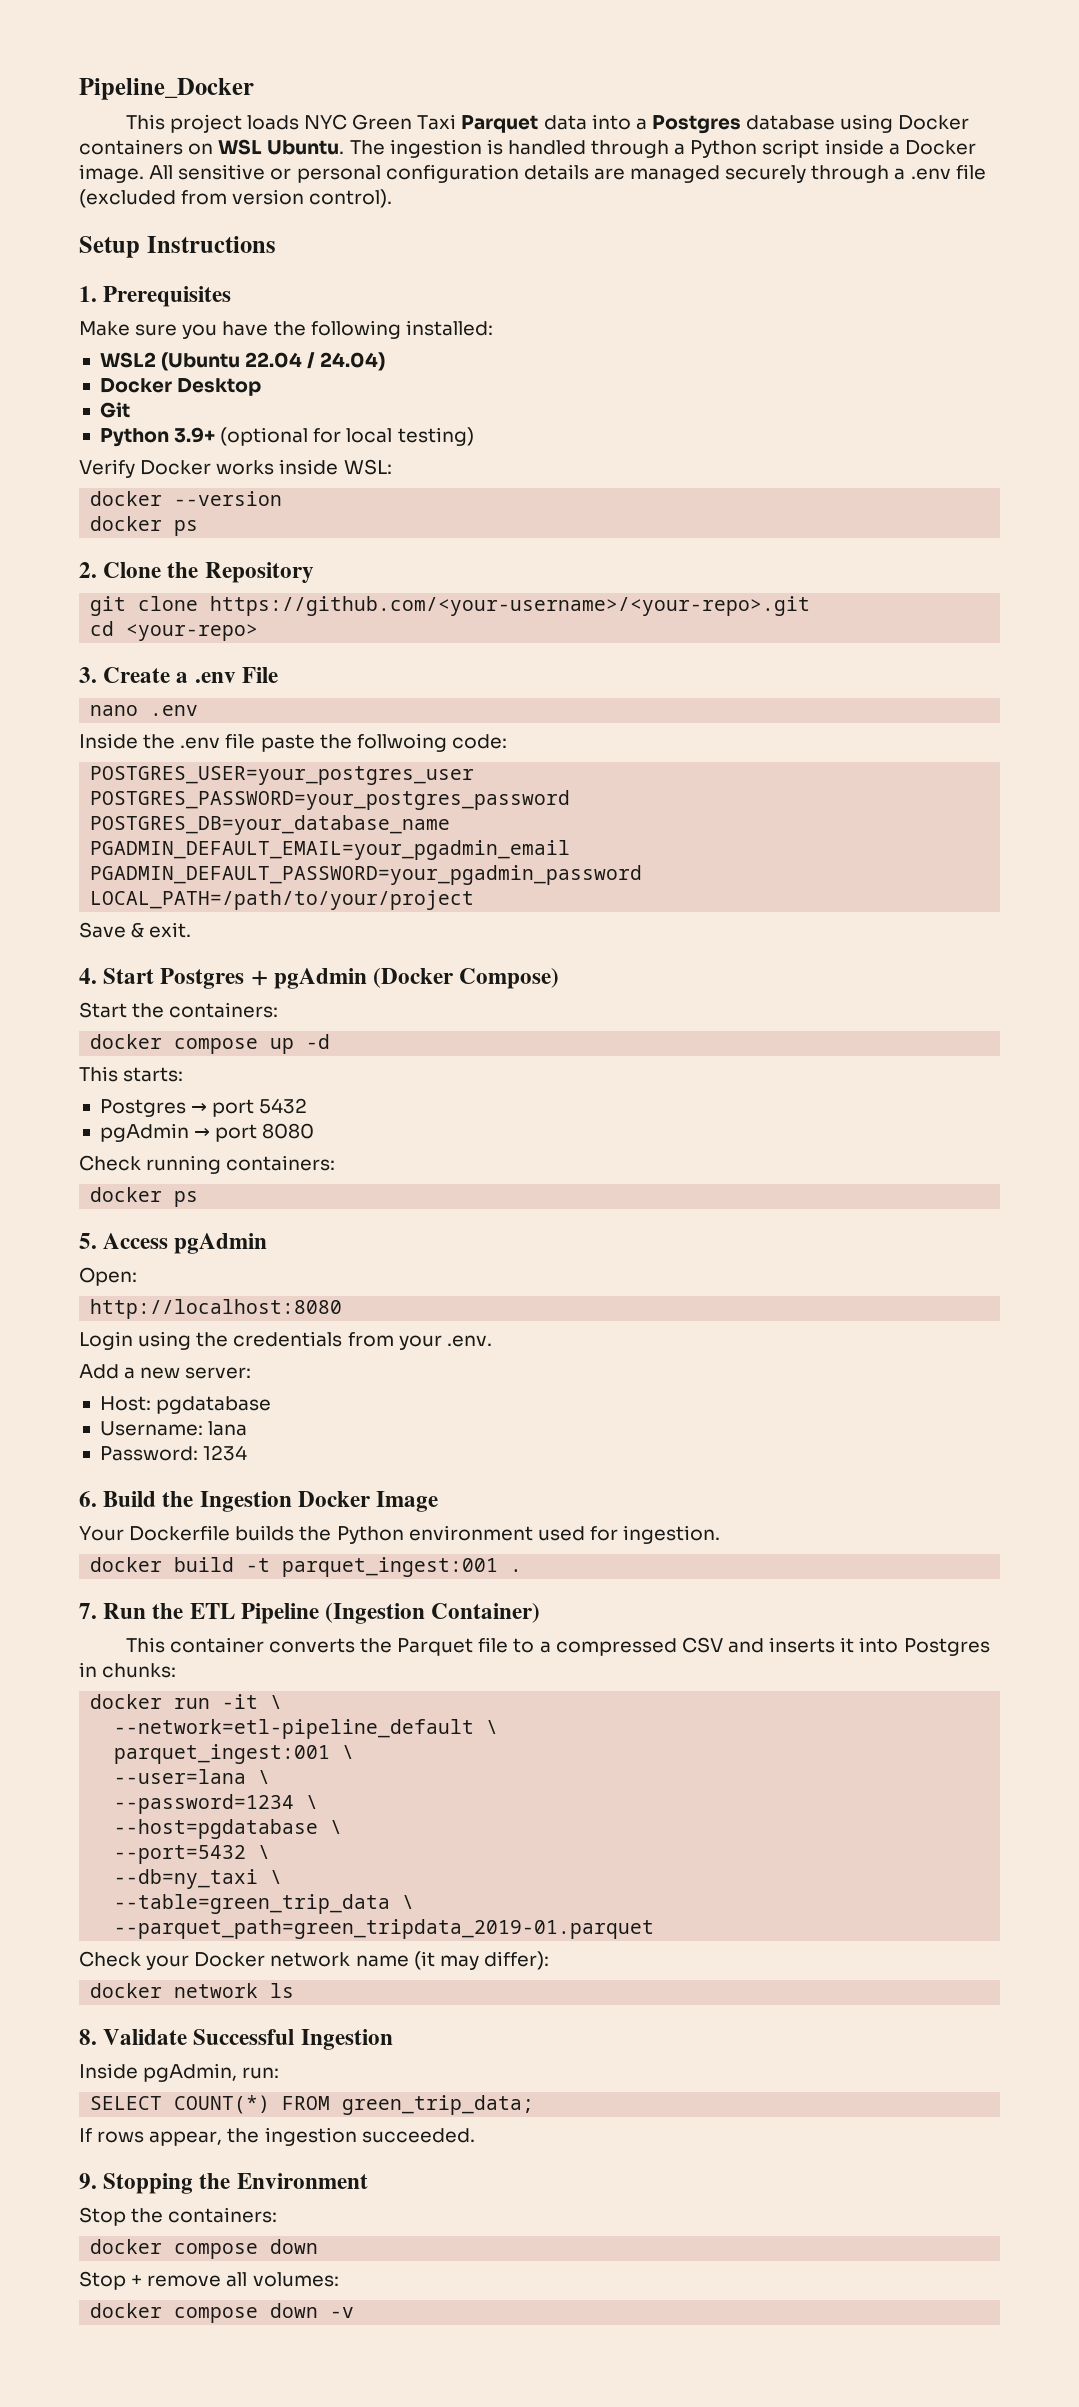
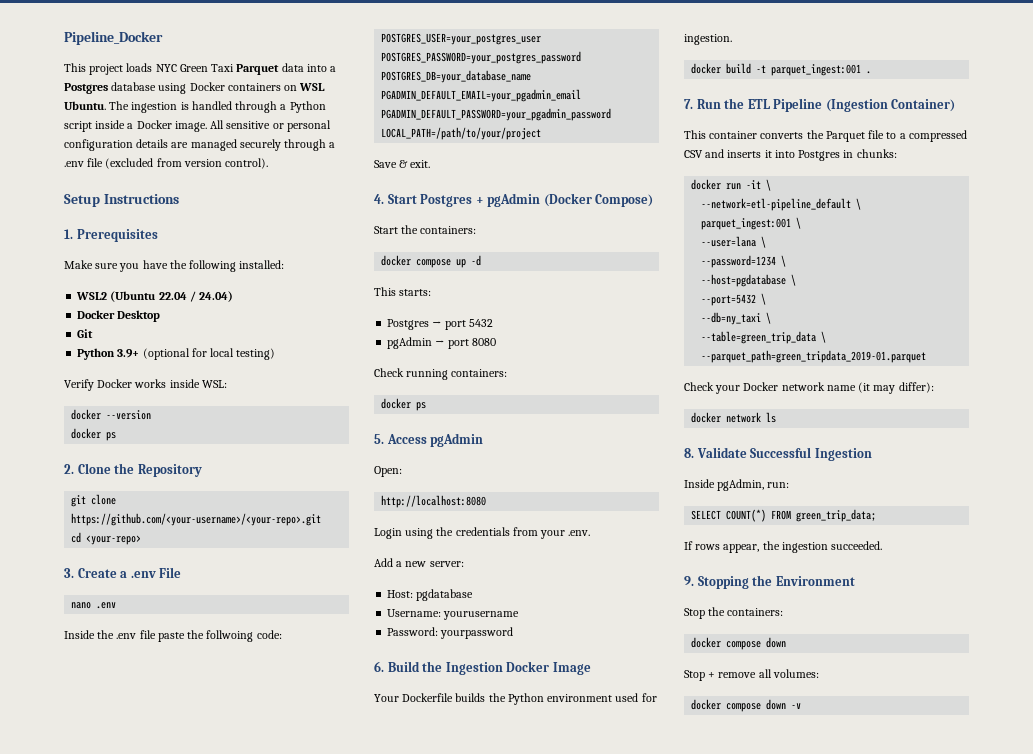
- Username: lana
+ Username: yourusername
- Password: 1234
+ Password: yourpassword

